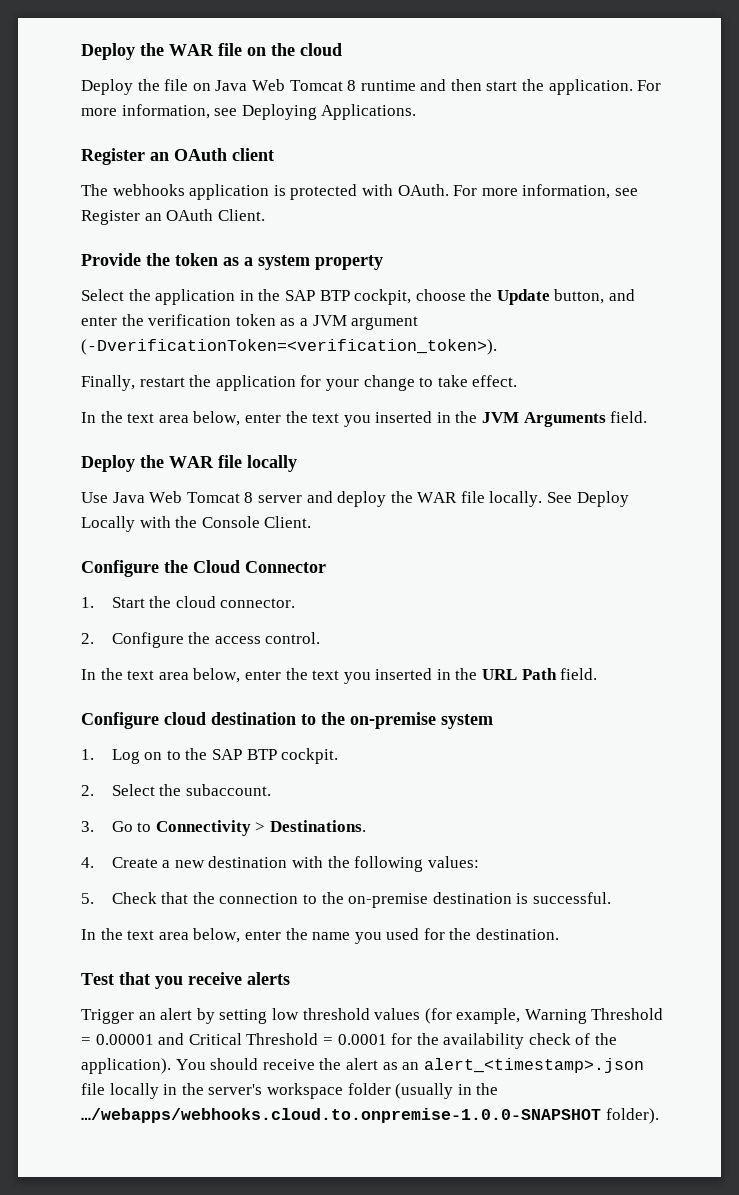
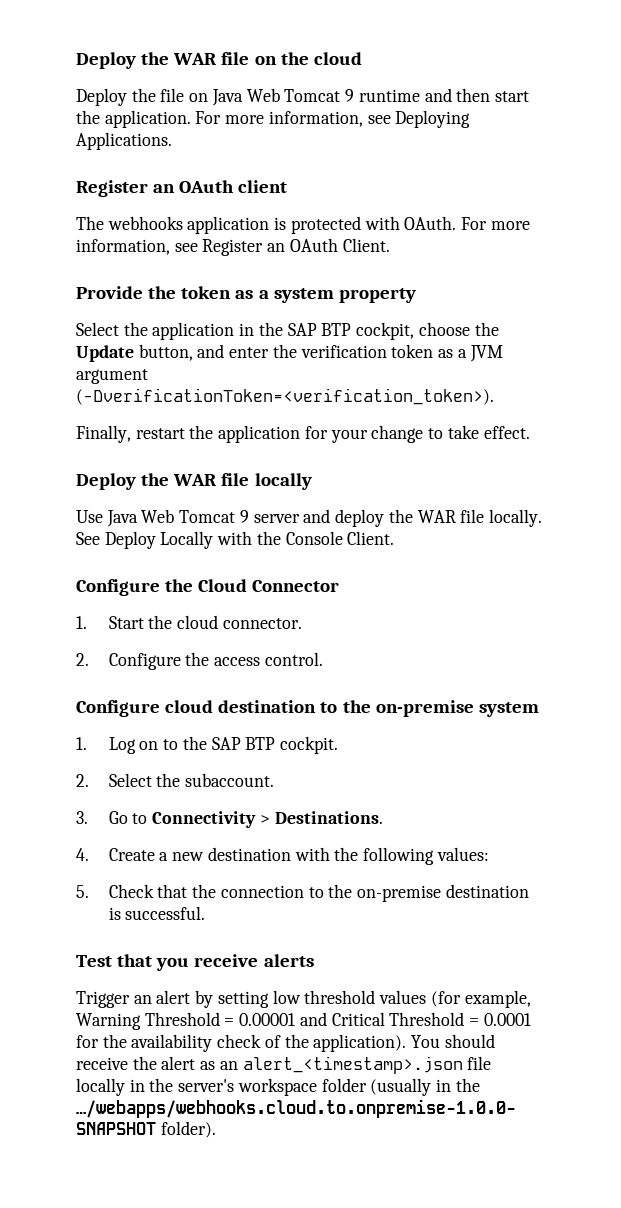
- Deploy the file on Java Web Tomcat 8 runtime and then start the application.
+ Deploy the file on Java Web Tomcat 9 runtime and then start the application.
- In the text area below, enter the text you inserted in the JVM Arguments field.
- Use Java Web Tomcat 8 server and deploy the WAR file locally.
+ Use Java Web Tomcat 9 server and deploy the WAR file locally.
- In the text area below, enter the text you inserted in the URL Path field.
- In the text area below, enter the name you used for the destination.

